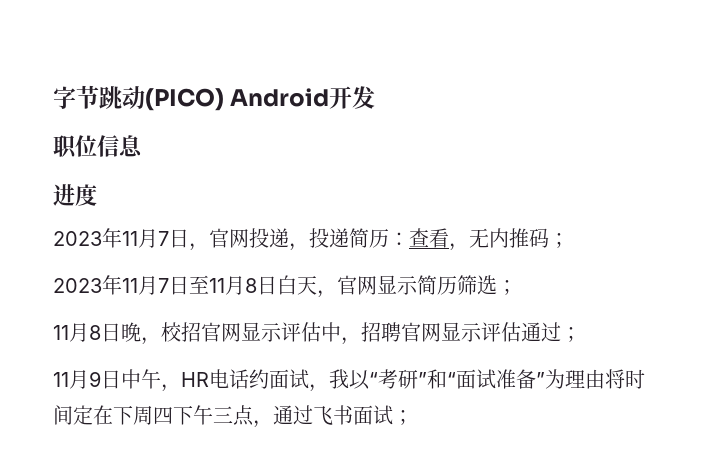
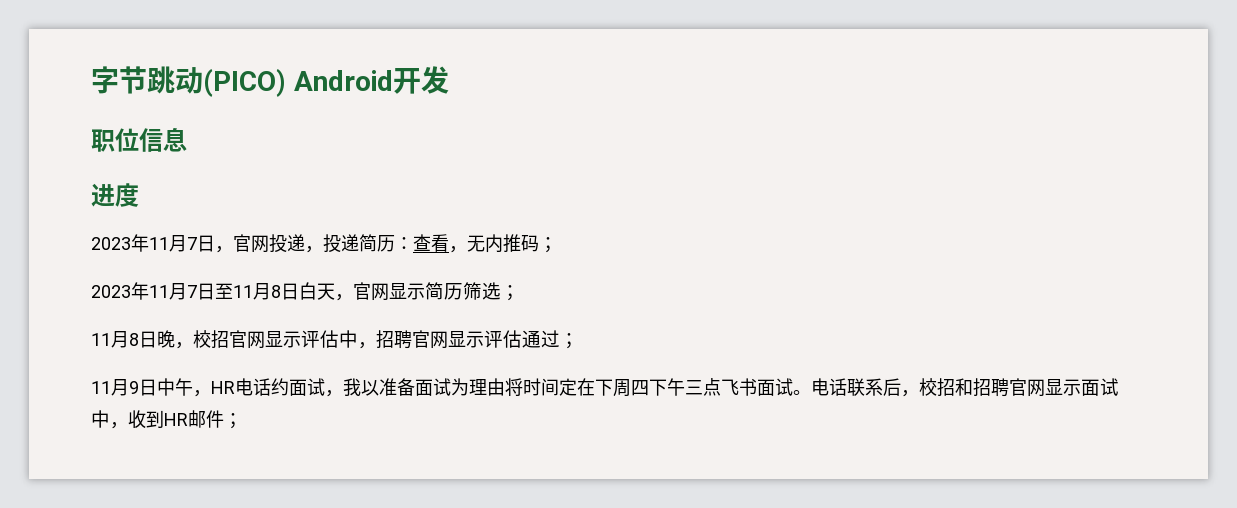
- 11月9日中午，HR电话约面试，我以“考研”和“面试准备”为理由将时间定在下周四下午三点，通过飞书面试；
+ 11月9日中午，HR电话约面试，我以准备面试为理由将时间定在下周四下午三点飞书面试。电话联系后，校招和招聘官网显示面试中，收到HR邮件；

